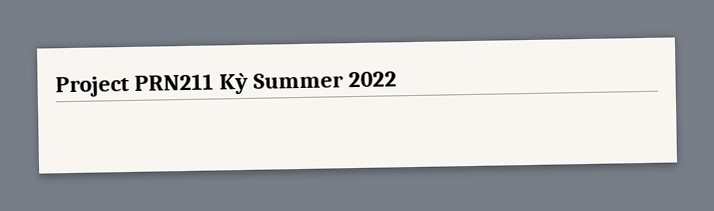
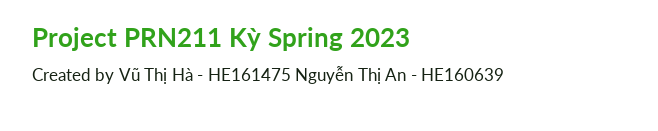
- Project PRN211 Kỳ Summer 2022
+ Project PRN211 Kỳ Spring 2023
+ Created by Vũ Thị Hà - HE161475 Nguyễn Thị An - HE160639

